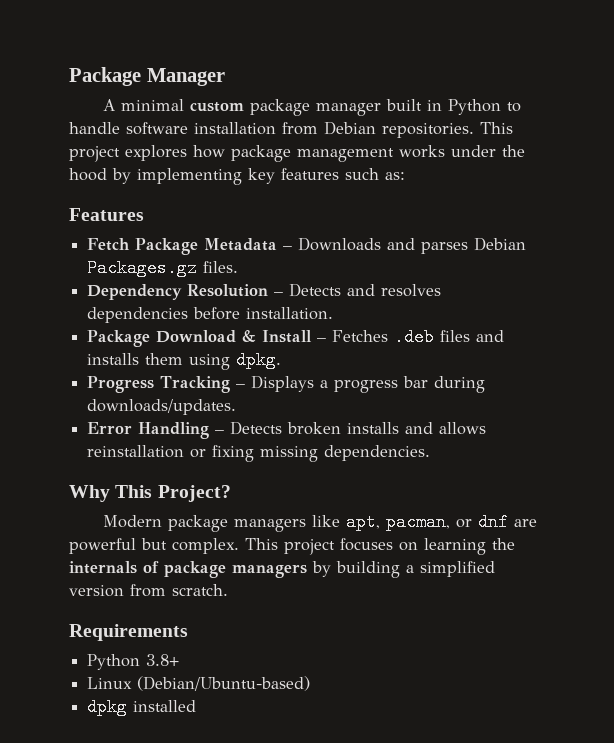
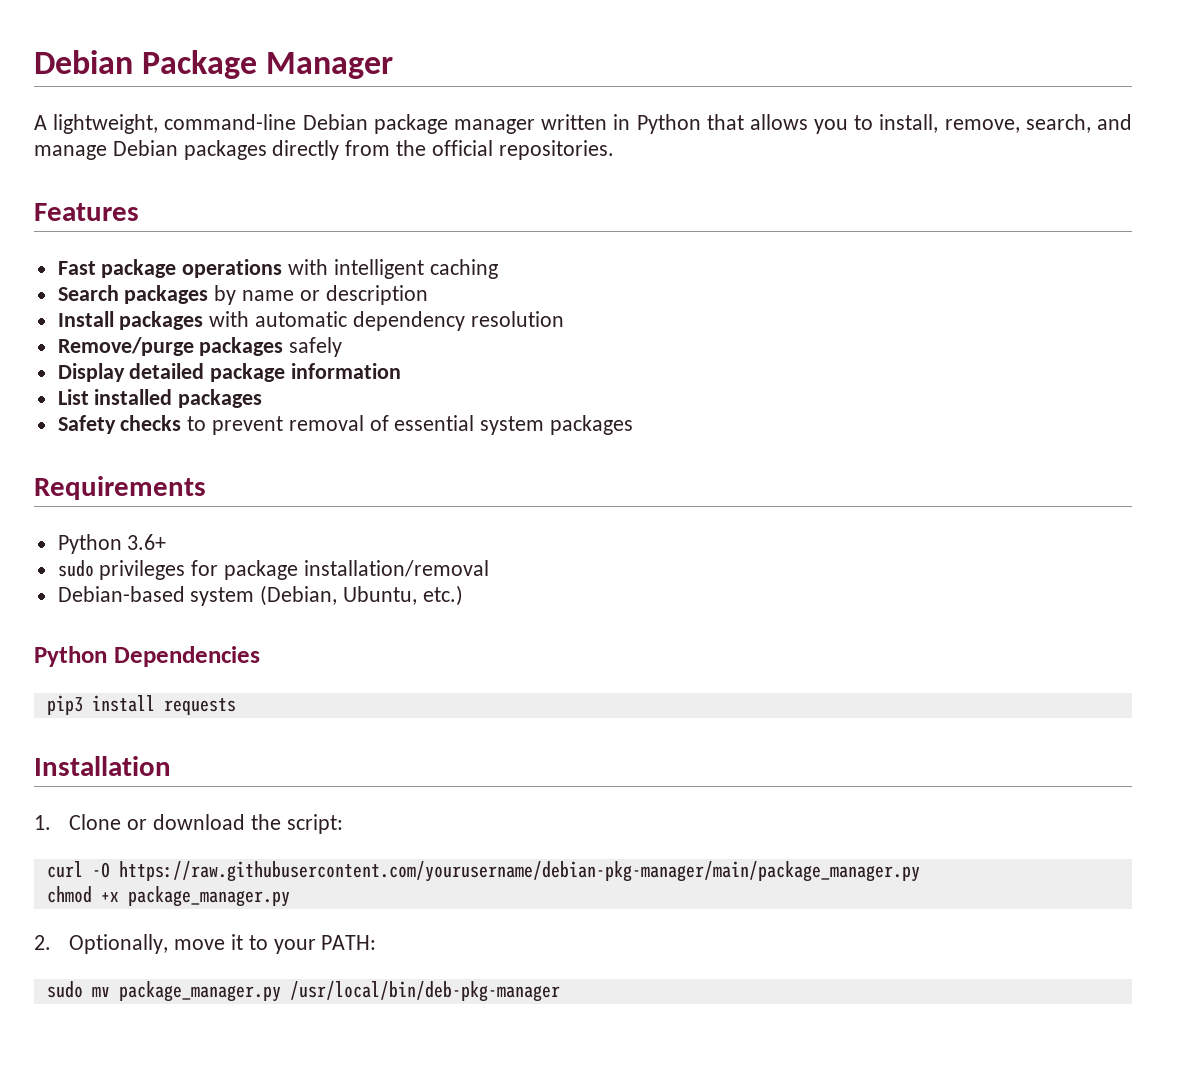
- Package Manager
+ Debian Package Manager
- A minimal custom package manager built in Python to handle software installation from Debian repositories. This project explores how package management works under the hood by implementing key features such as:
+ A lightweight, command-line Debian package manager written in Python that allows you to install, remove, search, and manage Debian packages directly from the official repositories.
  Features
- Fetch Package Metadata – Downloads and parses Debian Packages.gz files.
- Dependency Resolution – Detects and resolves dependencies before installation.
- Package Download & Install – Fetches .deb files and installs them using dpkg.
- Progress Tracking – Displays a progress bar during downloads/updates.
- Error Handling – Detects broken installs and allows reinstallation or fixing missing dependencies.
- Why This Project?
- Modern package managers like apt, pacman, or dnf are powerful but complex. This project focuses on learning the internals of package managers by building a simplified version from scratch.
+ Fast package operations with intelligent caching
+ Search packages by name or description
+ Install packages with automatic dependency resolution
+ Remove/purge packages safely
+ Display detailed package information
+ List installed packages
+ Safety checks to prevent removal of essential system packages
  Requirements
- Python 3.8+
- Linux (Debian/Ubuntu-based)
- dpkg installed
+ Python 3.6+
+ sudo privileges for package installation/removal
+ Debian-based system (Debian, Ubuntu, etc.)
+ Python Dependencies
+ pip3 install requests
+ Installation
+ 1. Clone or download the script:
+ curl -O https://raw.githubusercontent.com/yourusername/debian-pkg-manager/main/package_manager.py
+ chmod +x package_manager.py
+ 2. Optionally, move it to your PATH:
+ sudo mv package_manager.py /usr/local/bin/deb-pkg-manager

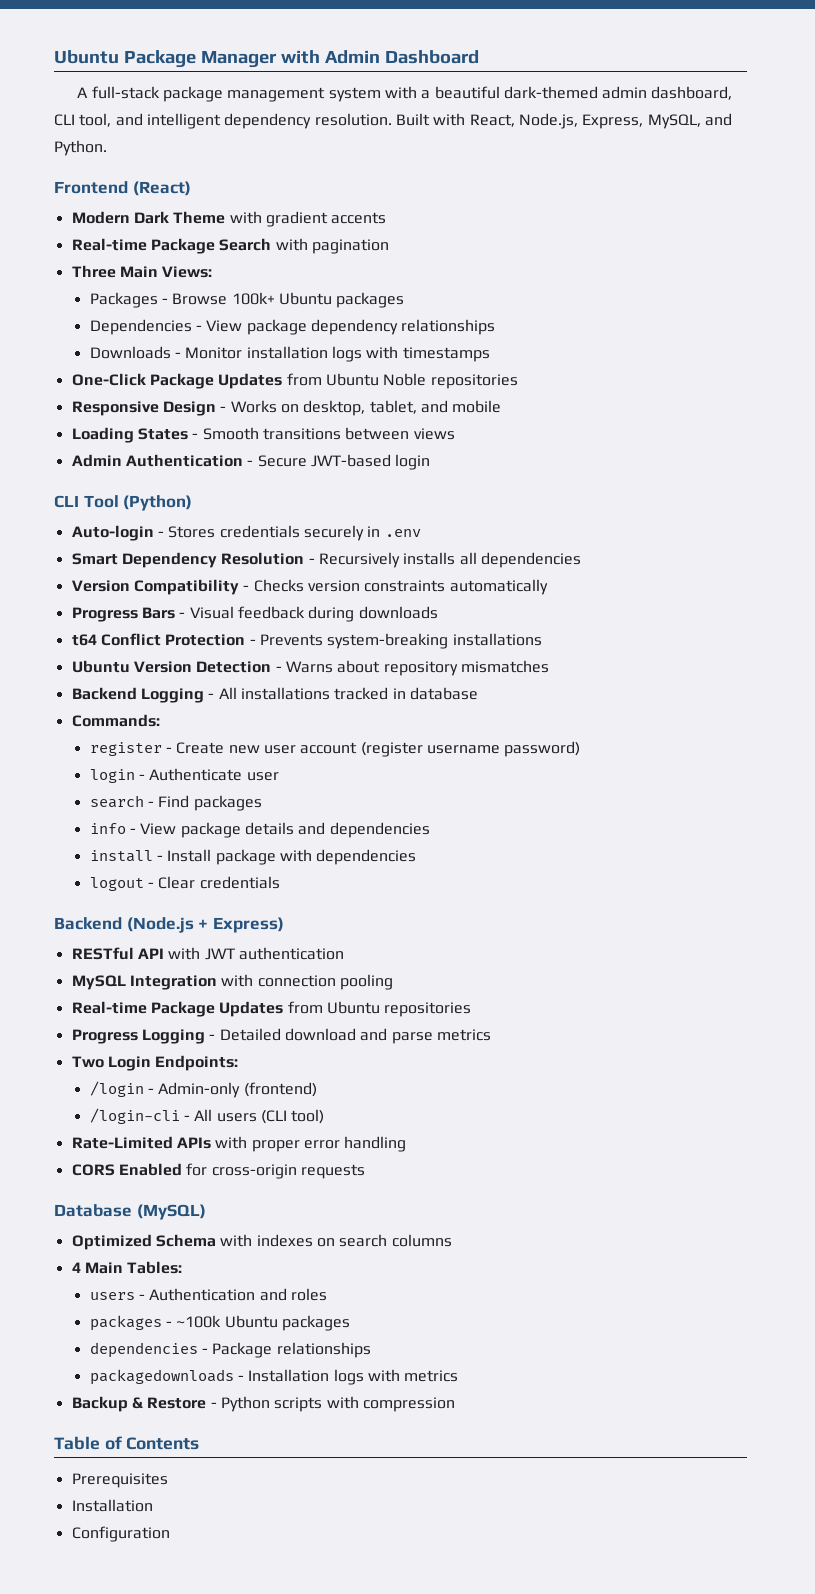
- Debian Package Manager
- A lightweight, command-line Debian package manager written in Python that allows you to install, remove, search, and manage Debian packages directly from the official repositories.
- Features
- Fast package operations with intelligent caching
- Search packages by name or description
- Install packages with automatic dependency resolution
- Remove/purge packages safely
- Display detailed package information
- List installed packages
- Safety checks to prevent removal of essential system packages
- Requirements
- Python 3.6+
- sudo privileges for package installation/removal
- Debian-based system (Debian, Ubuntu, etc.)
- Python Dependencies
- pip3 install requests
+ Ubuntu Package Manager with Admin Dashboard
+ A full-stack package management system with a beautiful dark-themed admin dashboard, CLI tool, and intelligent dependency resolution. Built with React, Node.js, Express, MySQL, and Python.
+ Frontend (React)
+ Modern Dark Theme with gradient accents
+ Real-time Package Search with pagination
+ Three Main Views:
+ Packages - Browse 100k+ Ubuntu packages
+ Dependencies - View package dependency relationships
+ Downloads - Monitor installation logs with timestamps
+ One-Click Package Updates from Ubuntu Noble repositories
+ Responsive Design - Works on desktop, tablet, and mobile
+ Loading States - Smooth transitions between views
+ Admin Authentication - Secure JWT-based login
+ CLI Tool (Python)
+ Auto-login - Stores credentials securely in .env
+ Smart Dependency Resolution - Recursively installs all dependencies
+ Version Compatibility - Checks version constraints automatically
+ Progress Bars - Visual feedback during downloads
+ t64 Conflict Protection - Prevents system-breaking installations
+ Ubuntu Version Detection - Warns about repository mismatches
+ Backend Logging - All installations tracked in database
+ Commands:
+ register - Create new user account (register username password)
+ login - Authenticate user
+ search - Find packages
+ info - View package details and dependencies
+ install - Install package with dependencies
+ logout - Clear credentials
+ Backend (Node.js + Express)
+ RESTful API with JWT authentication
+ MySQL Integration with connection pooling
+ Real-time Package Updates from Ubuntu repositories
+ Progress Logging - Detailed download and parse metrics
+ Two Login Endpoints:
+ /login - Admin-only (frontend)
+ /login-cli - All users (CLI tool)
+ Rate-Limited APIs with proper error handling
+ CORS Enabled for cross-origin requests
+ Database (MySQL)
+ Optimized Schema with indexes on search columns
+ 4 Main Tables:
+ users - Authentication and roles
+ packages - ~100k Ubuntu packages
+ dependencies - Package relationships
+ packagedownloads - Installation logs with metrics
+ Backup & Restore - Python scripts with compression
+ Table of Contents
+ Prerequisites
  Installation
- 1. Clone or download the script:
- curl -O https://raw.githubusercontent.com/yourusername/debian-pkg-manager/main/package_manager.py
- chmod +x package_manager.py
- 2. Optionally, move it to your PATH:
- sudo mv package_manager.py /usr/local/bin/deb-pkg-manager
+ Configuration

